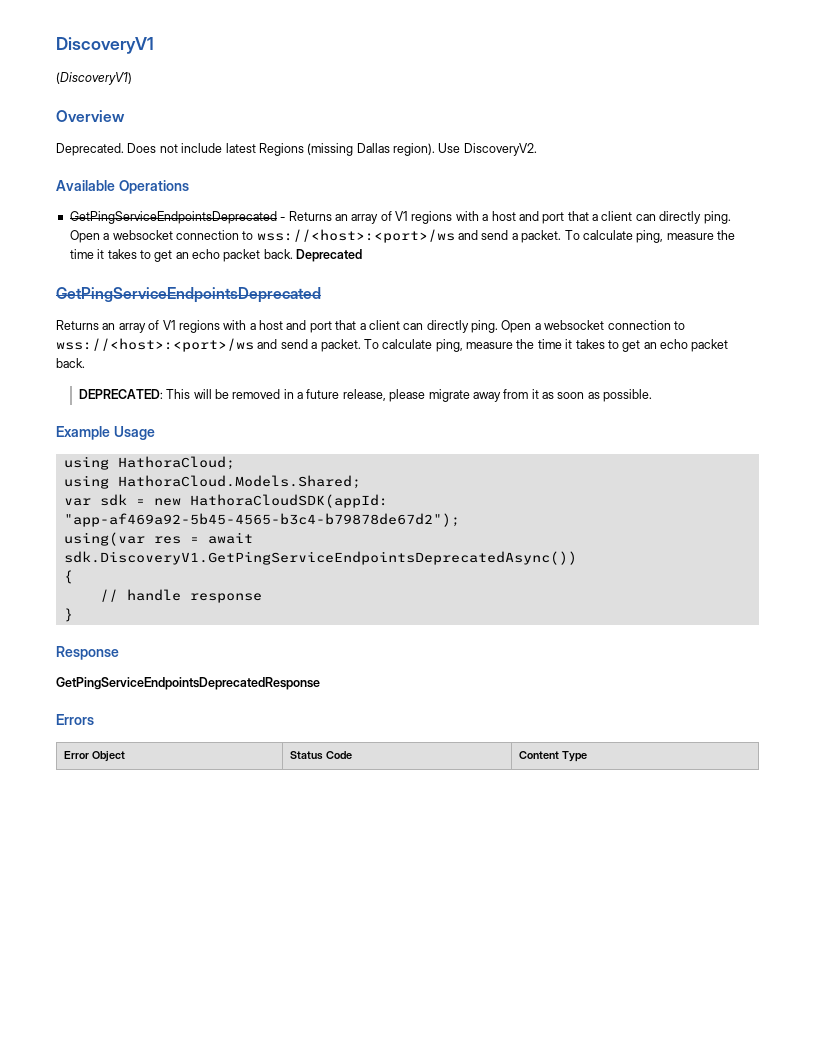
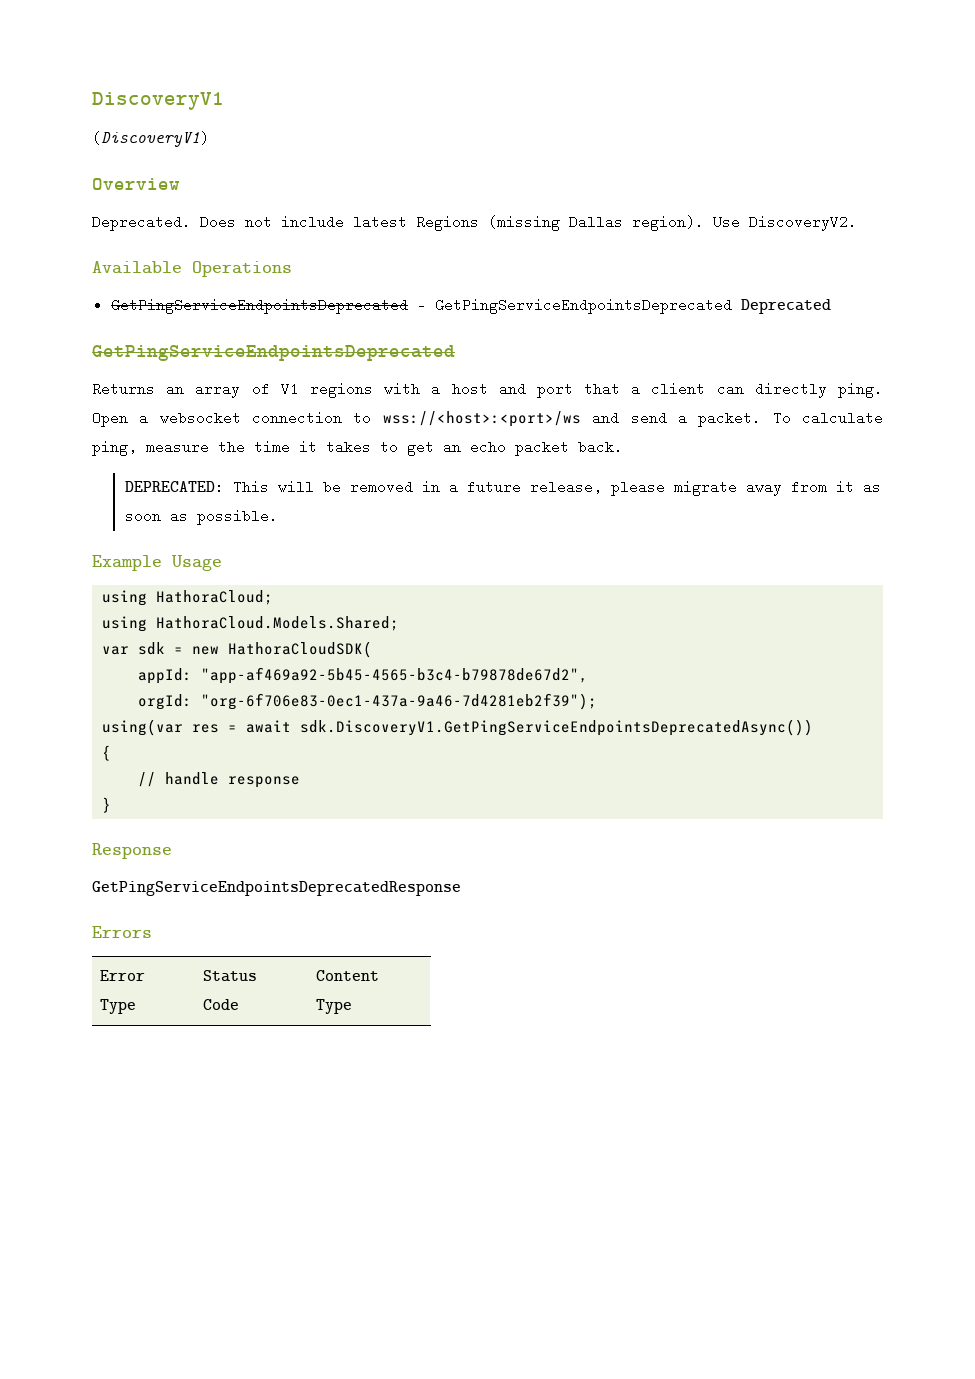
- GetPingServiceEndpointsDeprecated - Returns an array of V1 regions with a host and port that a client can directly ping. Open a websocket connection to wss://<host>:<port>/ws and send a packet. To calculate ping, measure the time it takes to get an echo packet back. Deprecated
+ GetPingServiceEndpointsDeprecated - GetPingServiceEndpointsDeprecated Deprecated
- var sdk = new HathoraCloudSDK(appId: "app-af469a92-5b45-4565-b3c4-b79878de67d2");
+ var sdk = new HathoraCloudSDK(
+ appId: "app-af469a92-5b45-4565-b3c4-b79878de67d2",
+ orgId: "org-6f706e83-0ec1-437a-9a46-7d4281eb2f39");
- Error Object | Status Code | Content Type
+ Error Type | Status Code | Content Type

